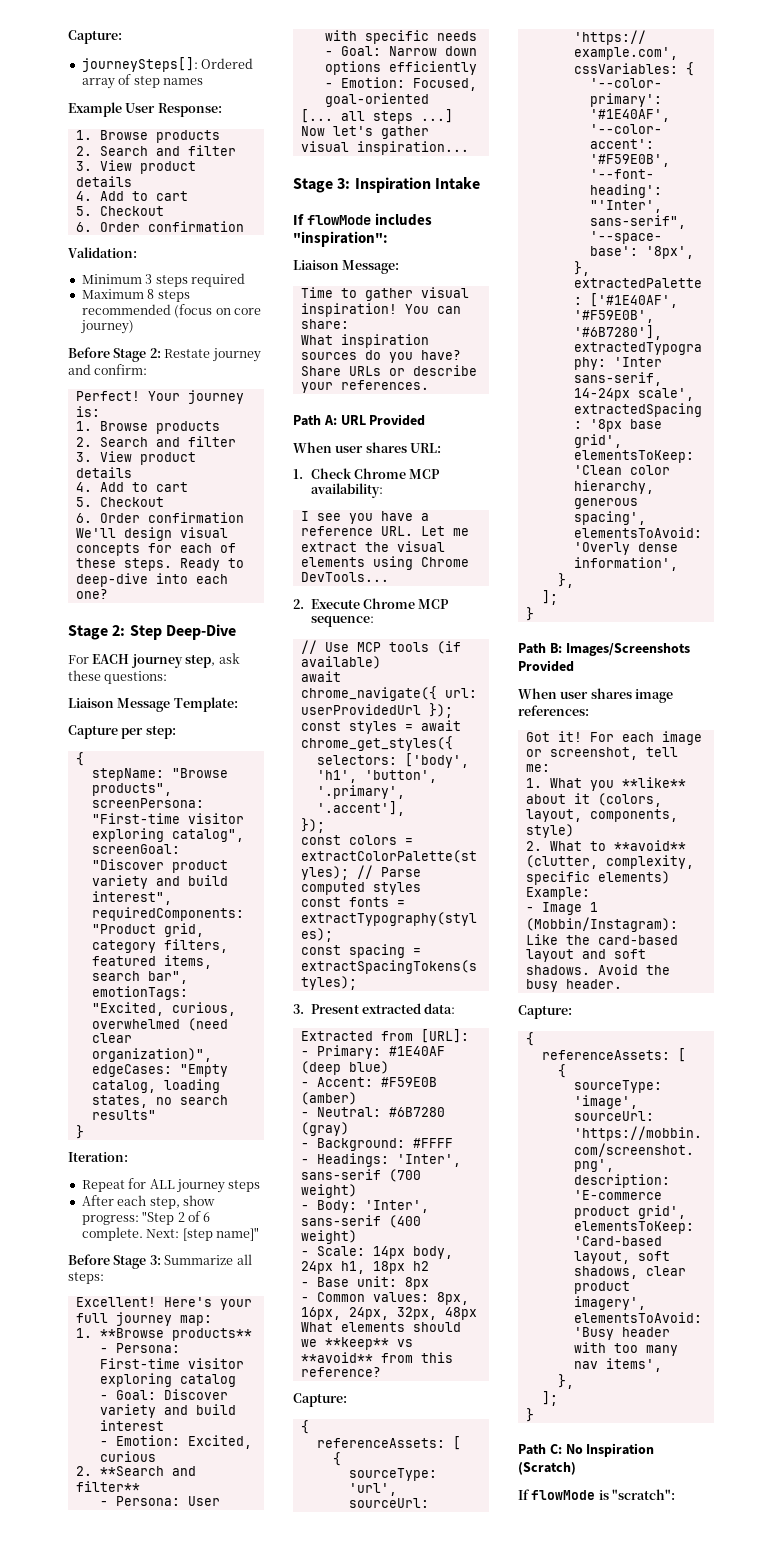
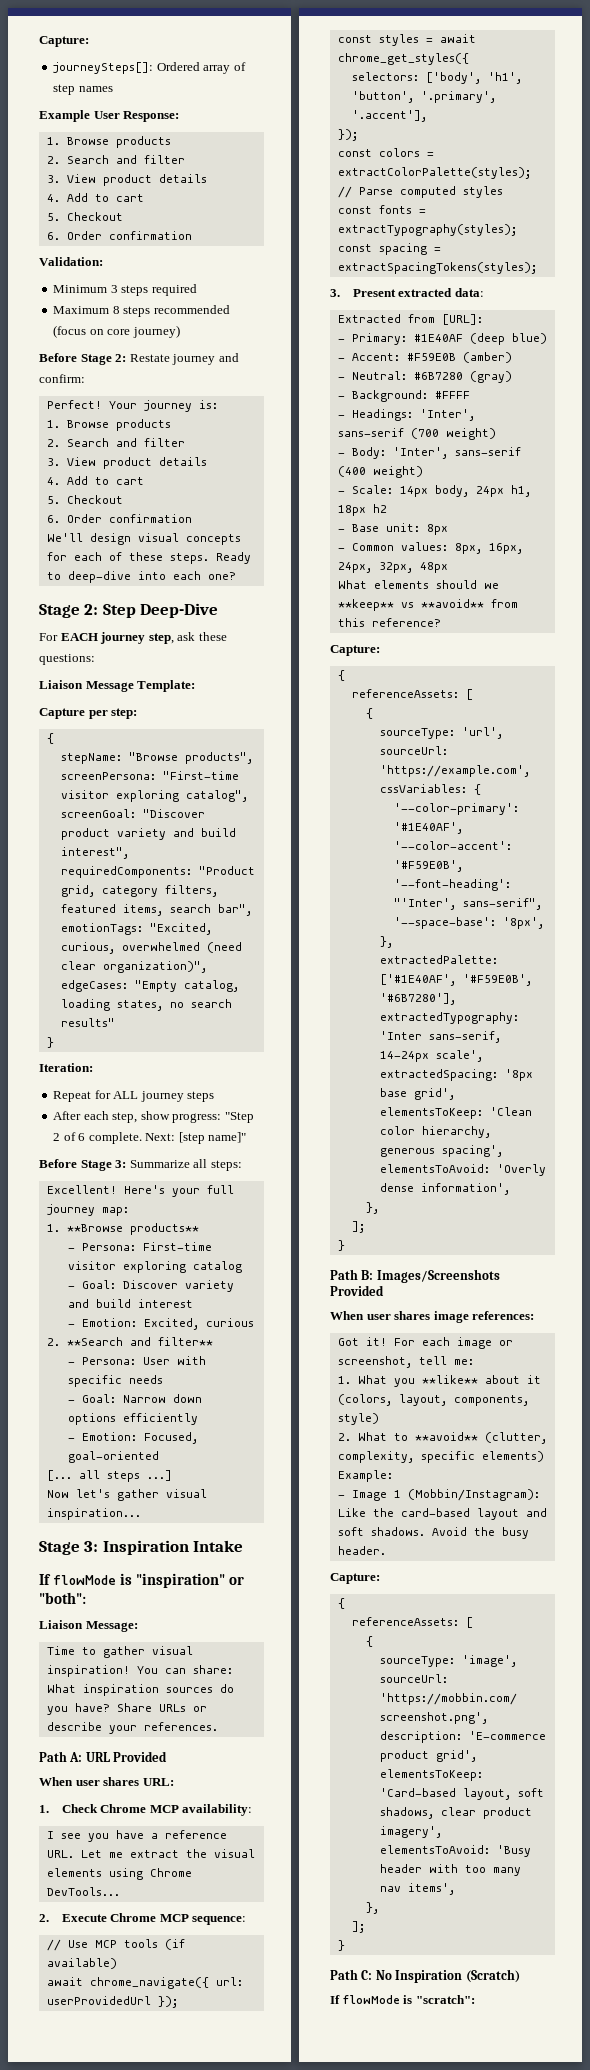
- If flowMode includes "inspiration":
+ If flowMode is "inspiration" or "both":

